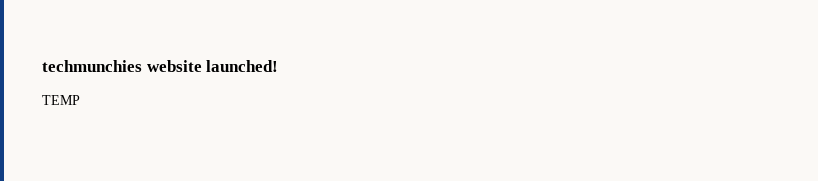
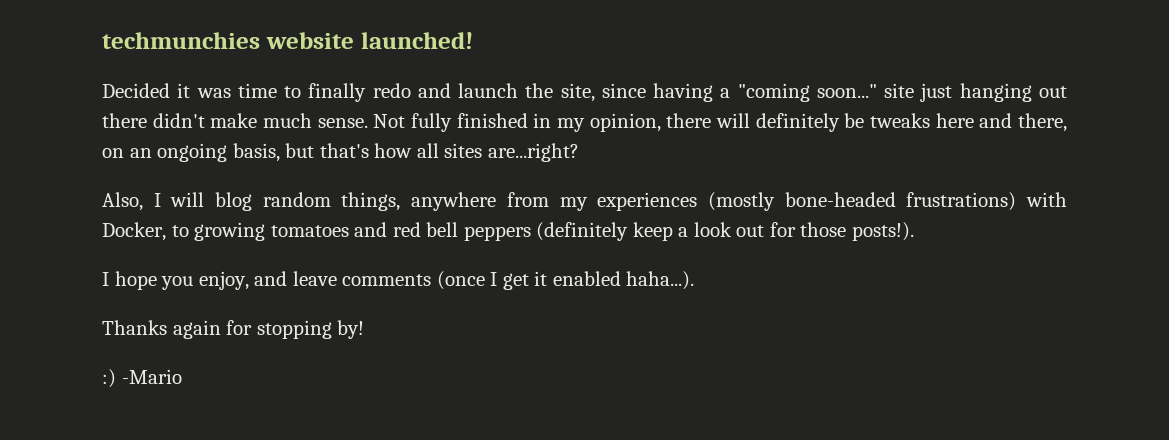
- TEMP
+ Decided it was time to finally redo and launch the site, since having a "coming soon..." site just hanging out there didn't make much sense. Not fully finished in my opinion, there will definitely be tweaks here and there, on an ongoing basis, but that's how all sites are...right?
+ Also, I will blog random things, anywhere from my experiences (mostly bone-headed frustrations) with Docker, to growing tomatoes and red bell peppers (definitely keep a look out for those posts!).
+ I hope you enjoy, and leave comments (once I get it enabled haha...).
+ Thanks again for stopping by!
+ :) -Mario

